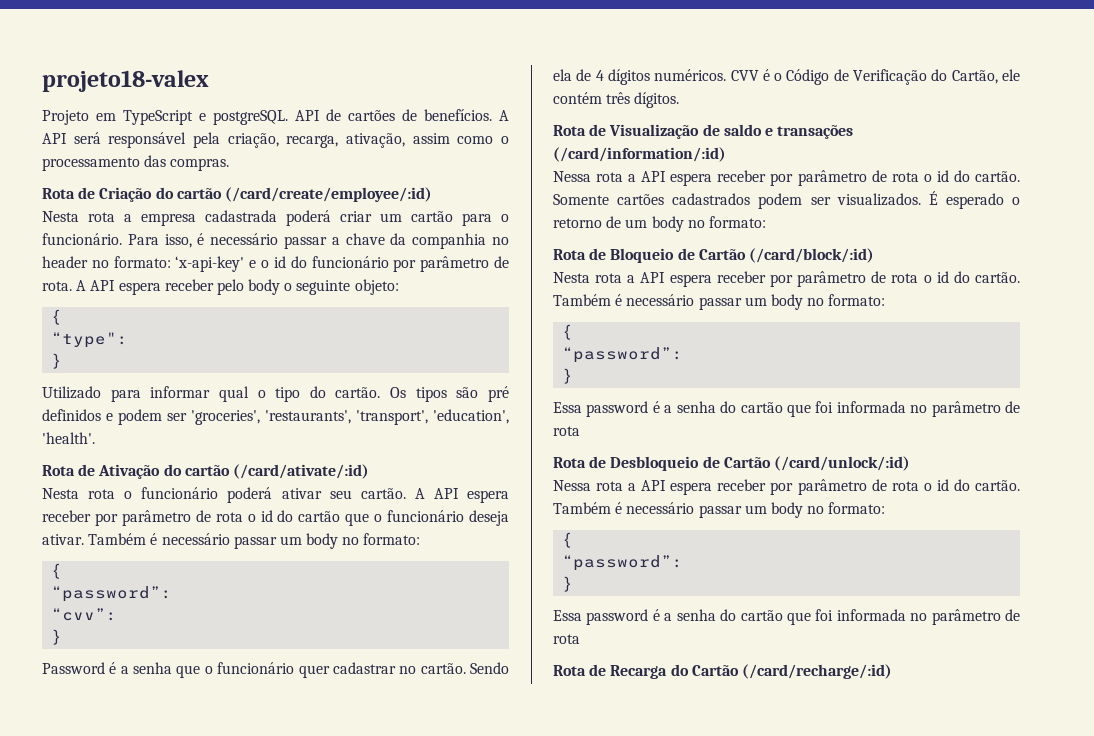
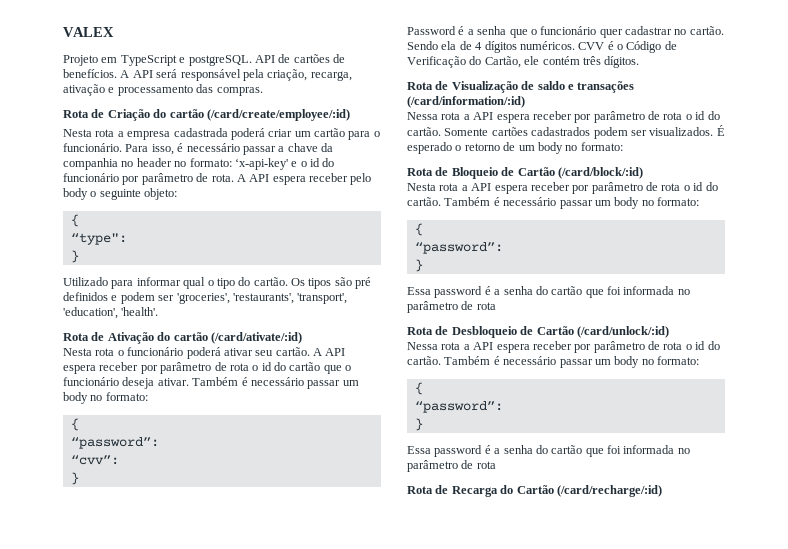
- projeto18-valex
+ VALEX
- A API será responsável pela criação, recarga, ativação, assim como o processamento das compras.
+ A API será responsável pela criação, recarga, ativação e processamento das compras.

